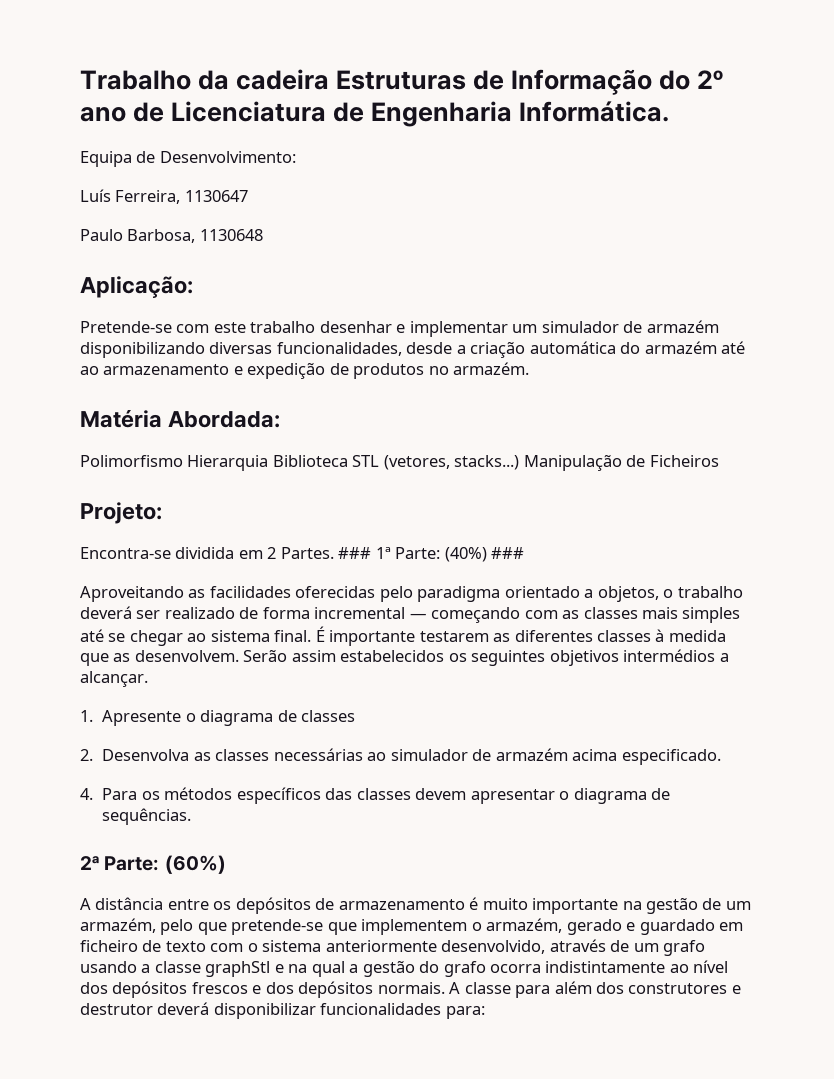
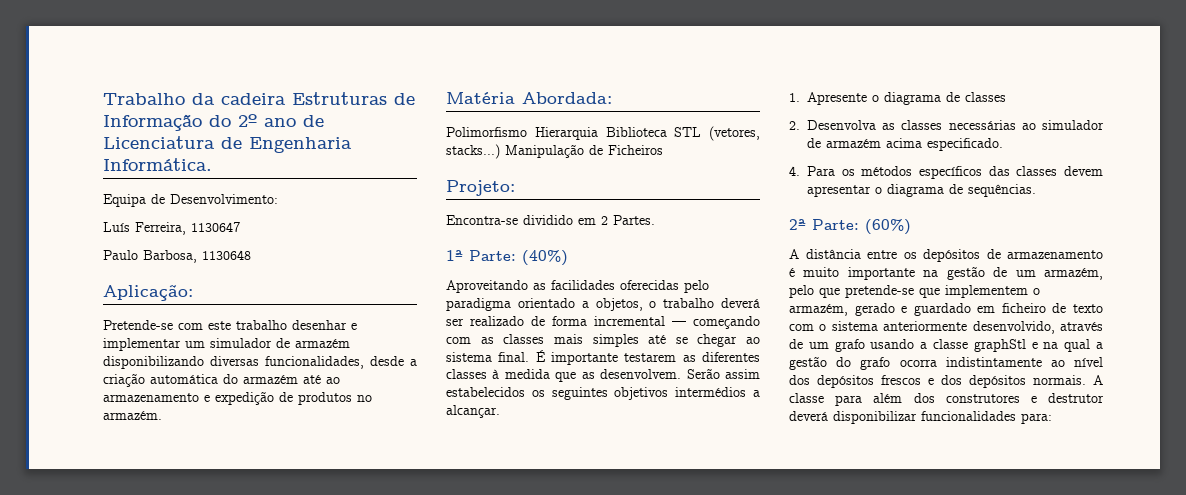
- Encontra-se dividida em 2 Partes. ### 1ª Parte: (40%) ###
+ Encontra-se dividido em 2 Partes.
+ 1ª Parte: (40%)

